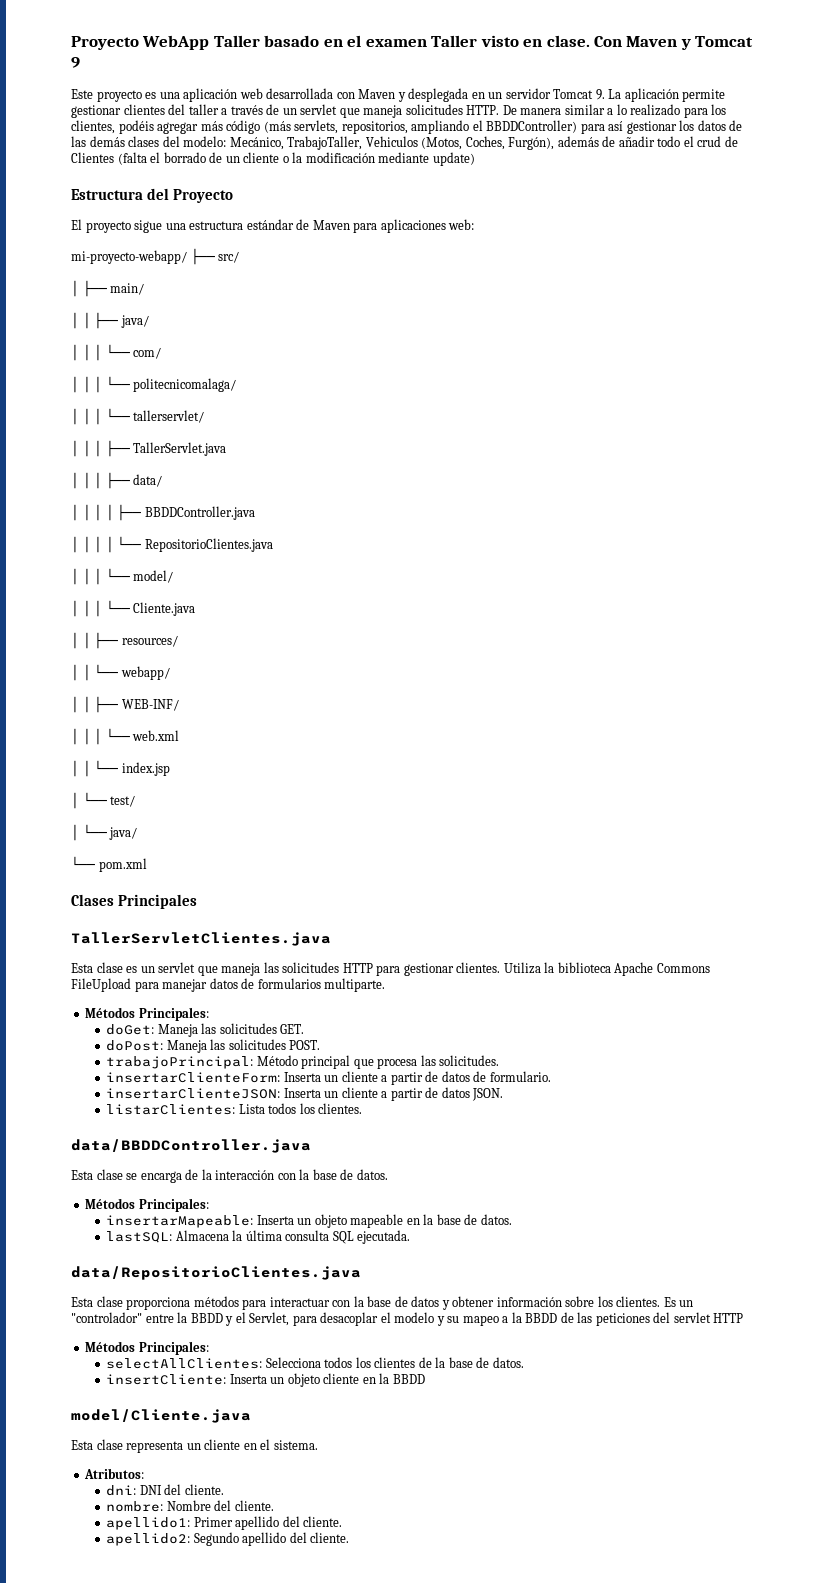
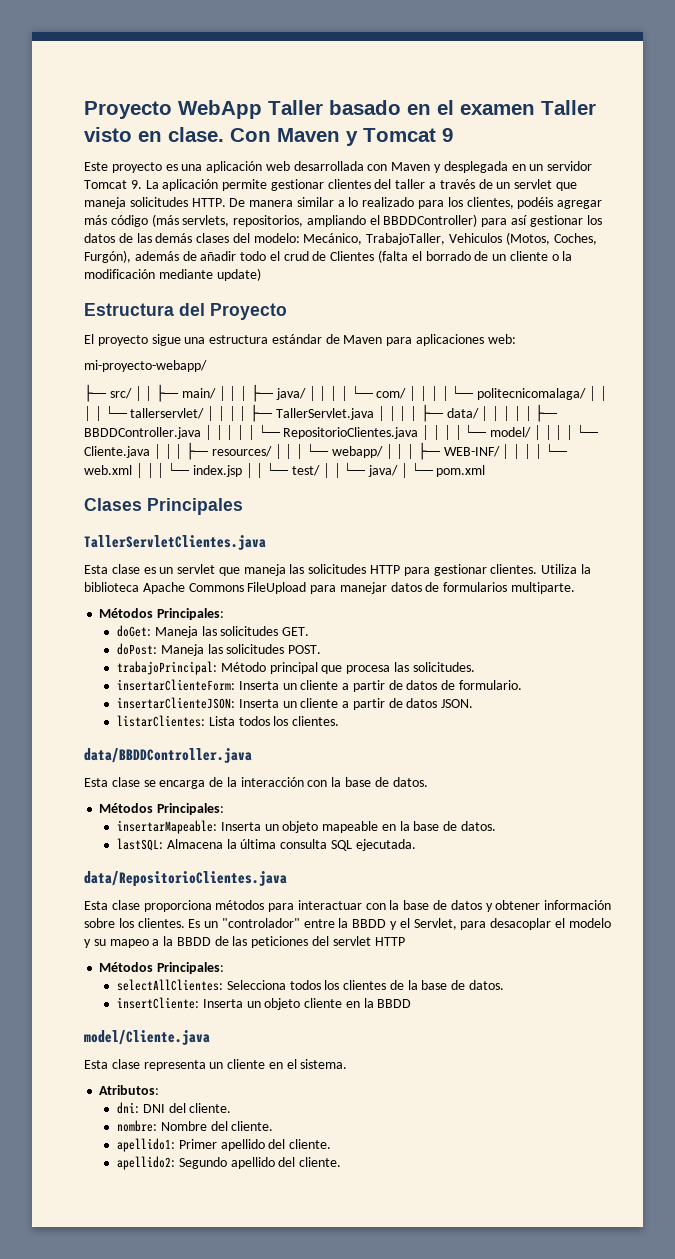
- mi-proyecto-webapp/ ├── src/
- │ ├── main/
- │ │ ├── java/
- │ │ │ └── com/
- │ │ │ └── politecnicomalaga/
- │ │ │ └── tallerservlet/
- │ │ │ ├── TallerServlet.java
- │ │ │ ├── data/
- │ │ │ │ ├── BBDDController.java
- │ │ │ │ └── RepositorioClientes.java
- │ │ │ └── model/
- │ │ │ └── Cliente.java
- │ │ ├── resources/
- │ │ └── webapp/
- │ │ ├── WEB-INF/
- │ │ │ └── web.xml
- │ │ └── index.jsp
- │ └── test/
- │ └── java/
- └── pom.xml
+ mi-proyecto-webapp/
+ ├── src/ │ │ ├── main/ │ │ │ ├── java/ │ │ │ │ └── com/ │ │ │ │ └── politecnicomalaga/ │ │ │ │ └── tallerservlet/ │ │ │ │ ├── TallerServlet.java │ │ │ │ ├── data/ │ │ │ │ │ ├── BBDDController.java │ │ │ │ │ └── RepositorioClientes.java │ │ │ │ └── model/ │ │ │ │ └── Cliente.java │ │ │ ├── resources/ │ │ │ └── webapp/ │ │ │ ├── WEB-INF/ │ │ │ │ └── web.xml │ │ │ └── index.jsp │ │ └── test/ │ │ └── java/ │ └── pom.xml

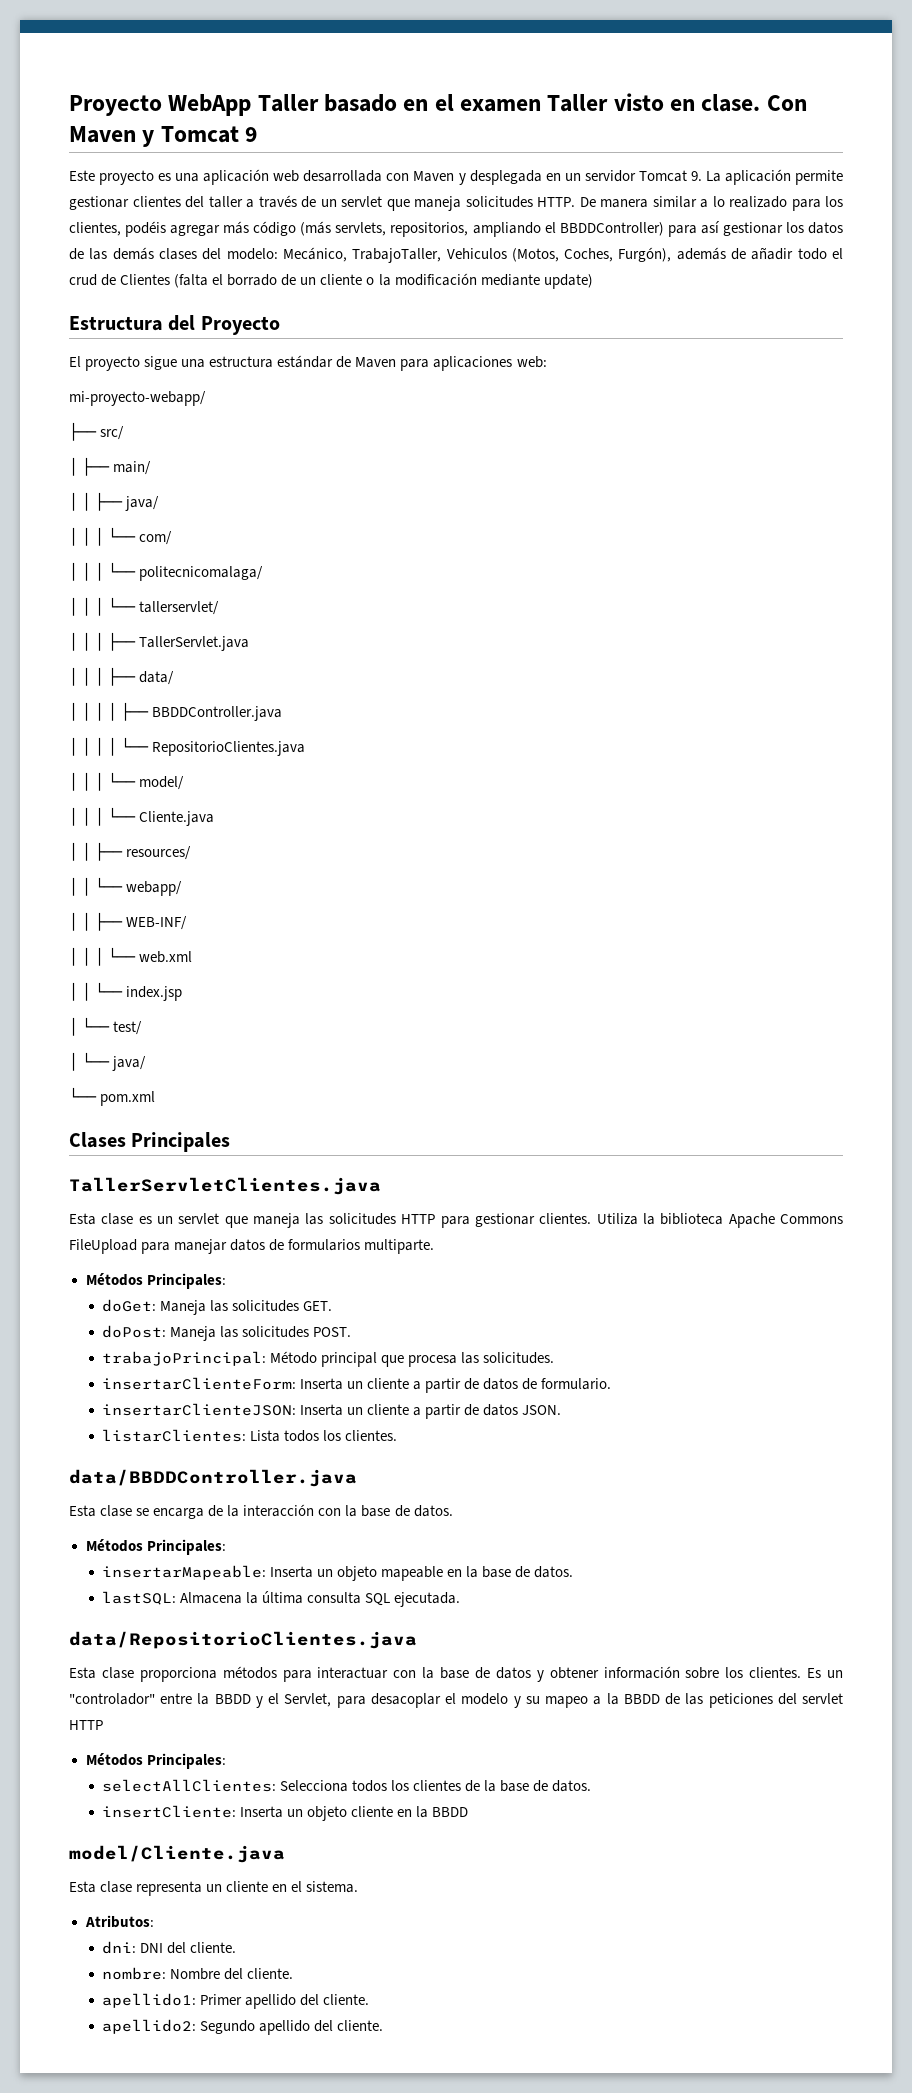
- ├── src/ │ │ ├── main/ │ │ │ ├── java/ │ │ │ │ └── com/ │ │ │ │ └── politecnicomalaga/ │ │ │ │ └── tallerservlet/ │ │ │ │ ├── TallerServlet.java │ │ │ │ ├── data/ │ │ │ │ │ ├── BBDDController.java │ │ │ │ │ └── RepositorioClientes.java │ │ │ │ └── model/ │ │ │ │ └── Cliente.java │ │ │ ├── resources/ │ │ │ └── webapp/ │ │ │ ├── WEB-INF/ │ │ │ │ └── web.xml │ │ │ └── index.jsp │ │ └── test/ │ │ └── java/ │ └── pom.xml
+ ├── src/
+ │ ├── main/
+ │ │ ├── java/
+ │ │ │ └── com/
+ │ │ │ └── politecnicomalaga/
+ │ │ │ └── tallerservlet/
+ │ │ │ ├── TallerServlet.java
+ │ │ │ ├── data/
+ │ │ │ │ ├── BBDDController.java
+ │ │ │ │ └── RepositorioClientes.java
+ │ │ │ └── model/
+ │ │ │ └── Cliente.java
+ │ │ ├── resources/
+ │ │ └── webapp/
+ │ │ ├── WEB-INF/
+ │ │ │ └── web.xml
+ │ │ └── index.jsp
+ │ └── test/
+ │ └── java/
+ └── pom.xml

